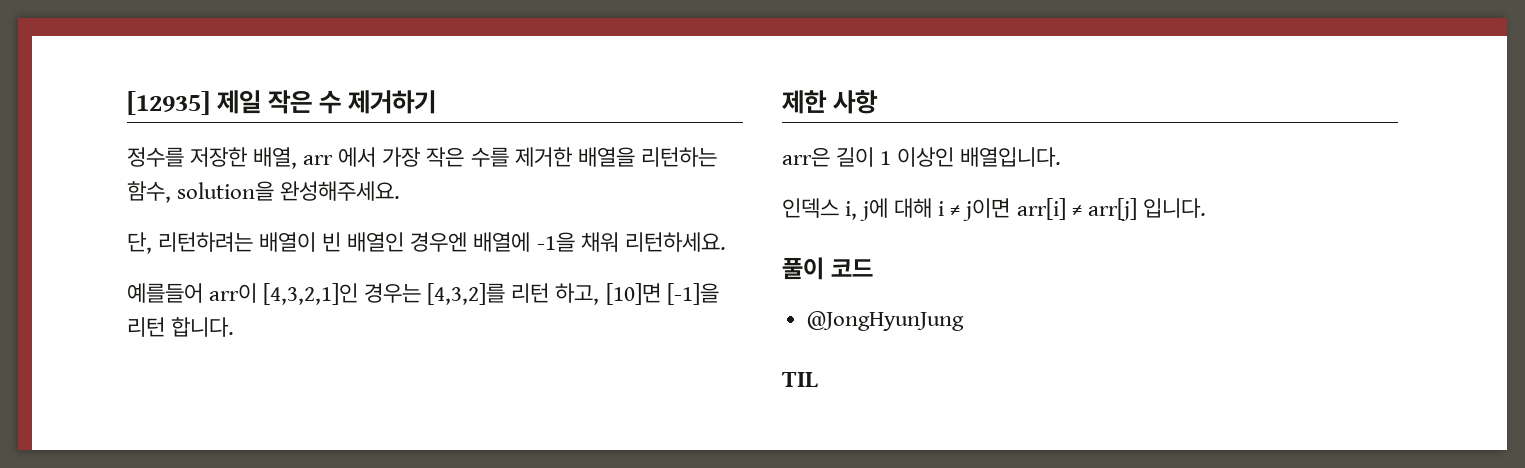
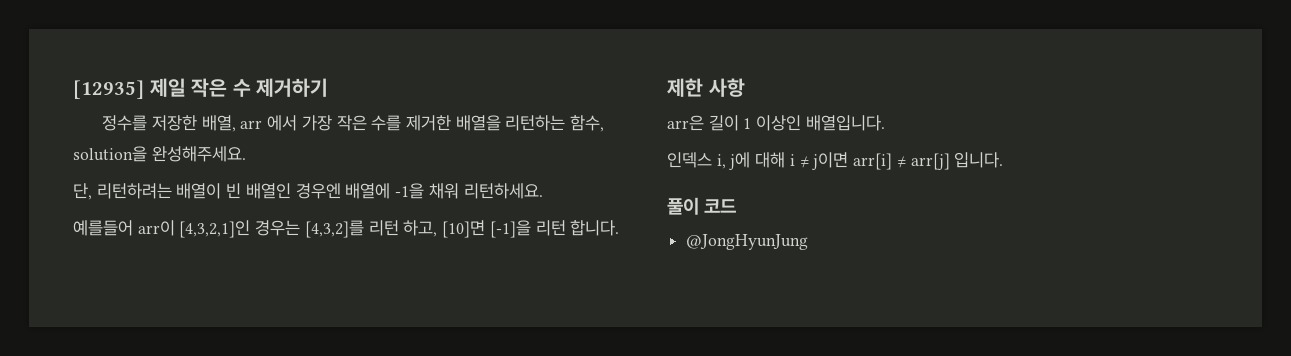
- TIL

